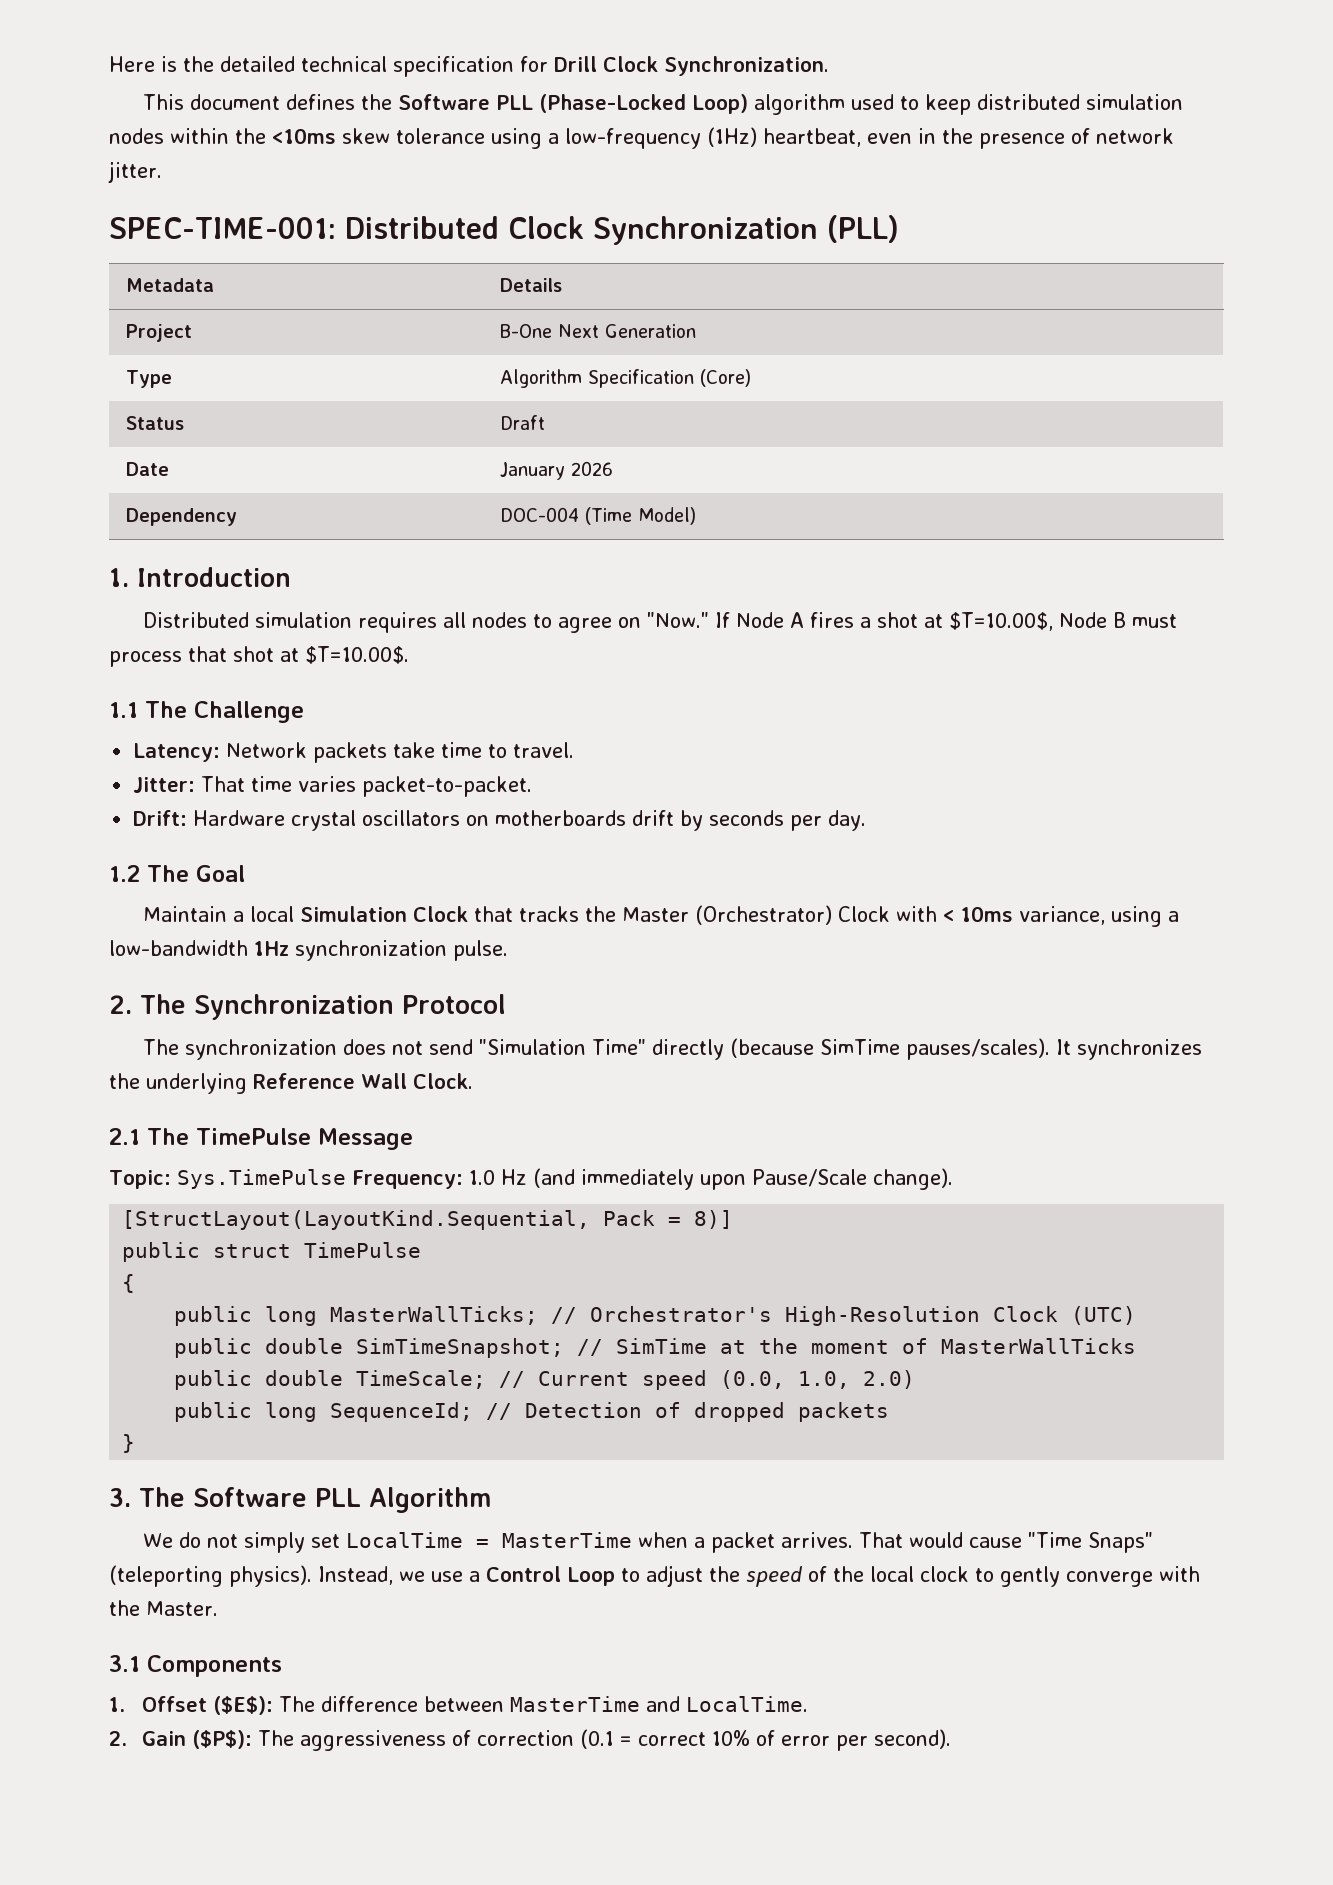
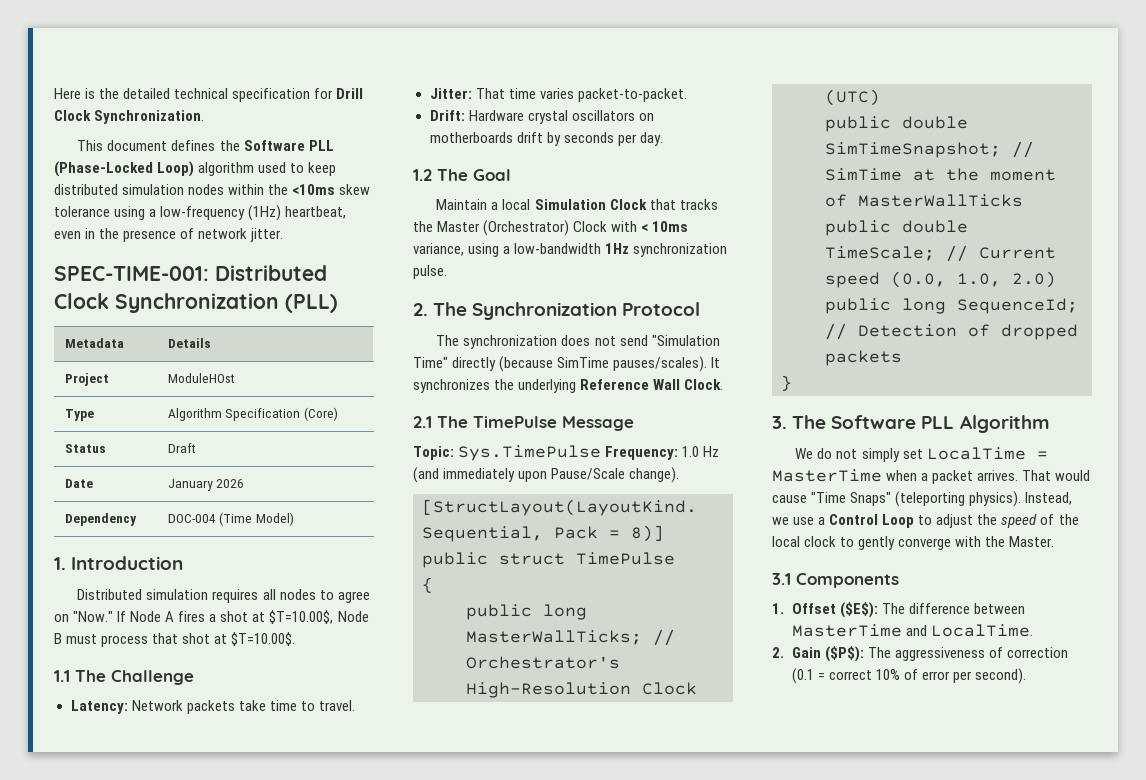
- Project | B-One Next Generation
+ Project | ModuleHOst

